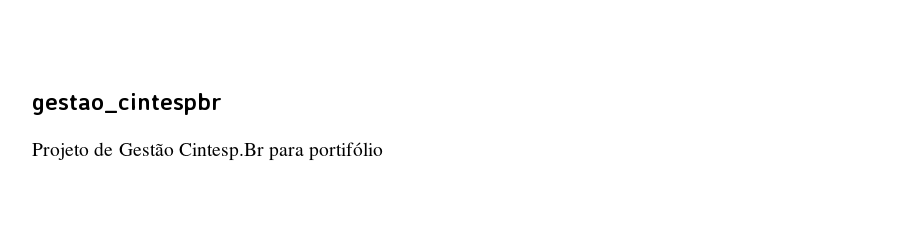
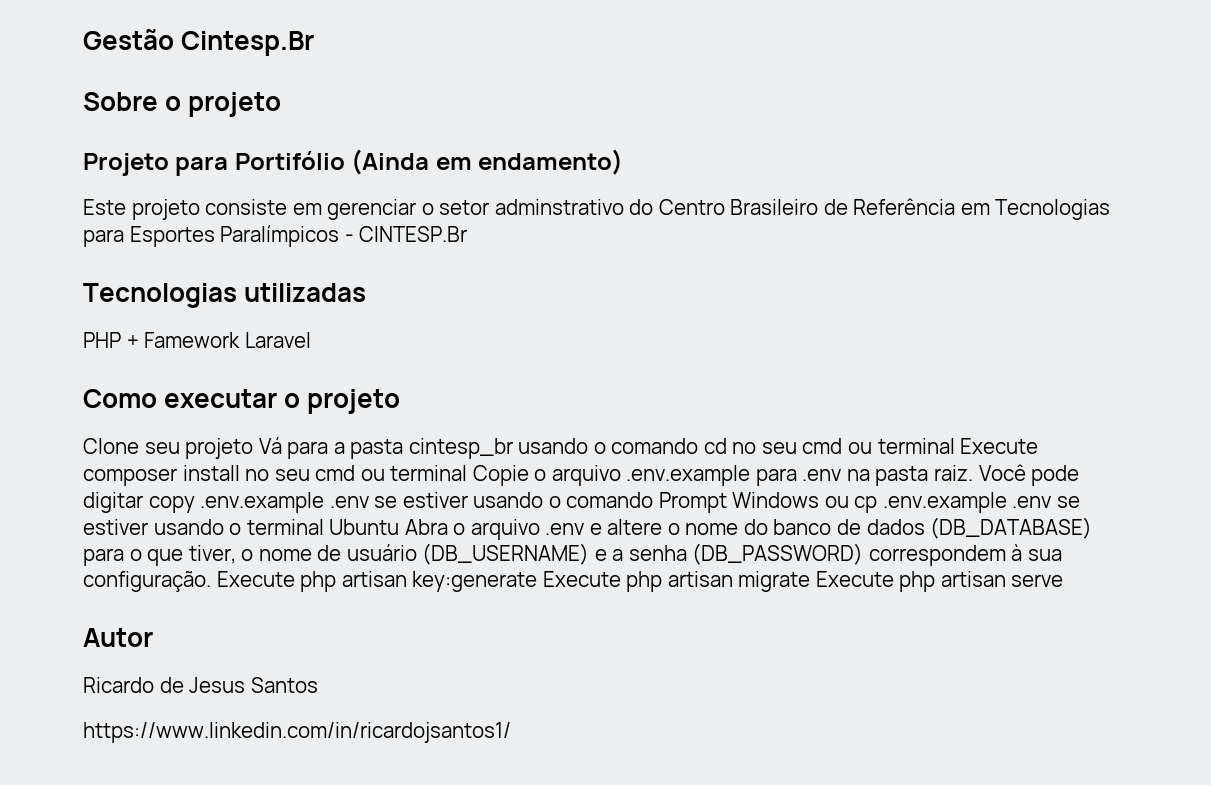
- gestao_cintespbr
- Projeto de Gestão Cintesp.Br para portifólio
+ Gestão Cintesp.Br
+ Sobre o projeto
+ Projeto para Portifólio (Ainda em endamento)
+ Este projeto consiste em gerenciar o setor adminstrativo do Centro Brasileiro de Referência em Tecnologias para Esportes Paralímpicos - CINTESP.Br
+ Tecnologias utilizadas
+ PHP + Famework Laravel
+ Como executar o projeto
+ Clone seu projeto Vá para a pasta cintesp_br usando o comando cd no seu cmd ou terminal Execute composer install no seu cmd ou terminal Copie o arquivo .env.example para .env na pasta raiz. Você pode digitar copy .env.example .env se estiver usando o comando Prompt Windows ou cp .env.example .env se estiver usando o terminal Ubuntu Abra o arquivo .env e altere o nome do banco de dados (DB_DATABASE) para o que tiver, o nome de usuário (DB_USERNAME) e a senha (DB_PASSWORD) correspondem à sua configuração. Execute php artisan key:generate Execute php artisan migrate Execute php artisan serve
+ Autor
+ Ricardo de Jesus Santos
+ https://www.linkedin.com/in/ricardojsantos1/

